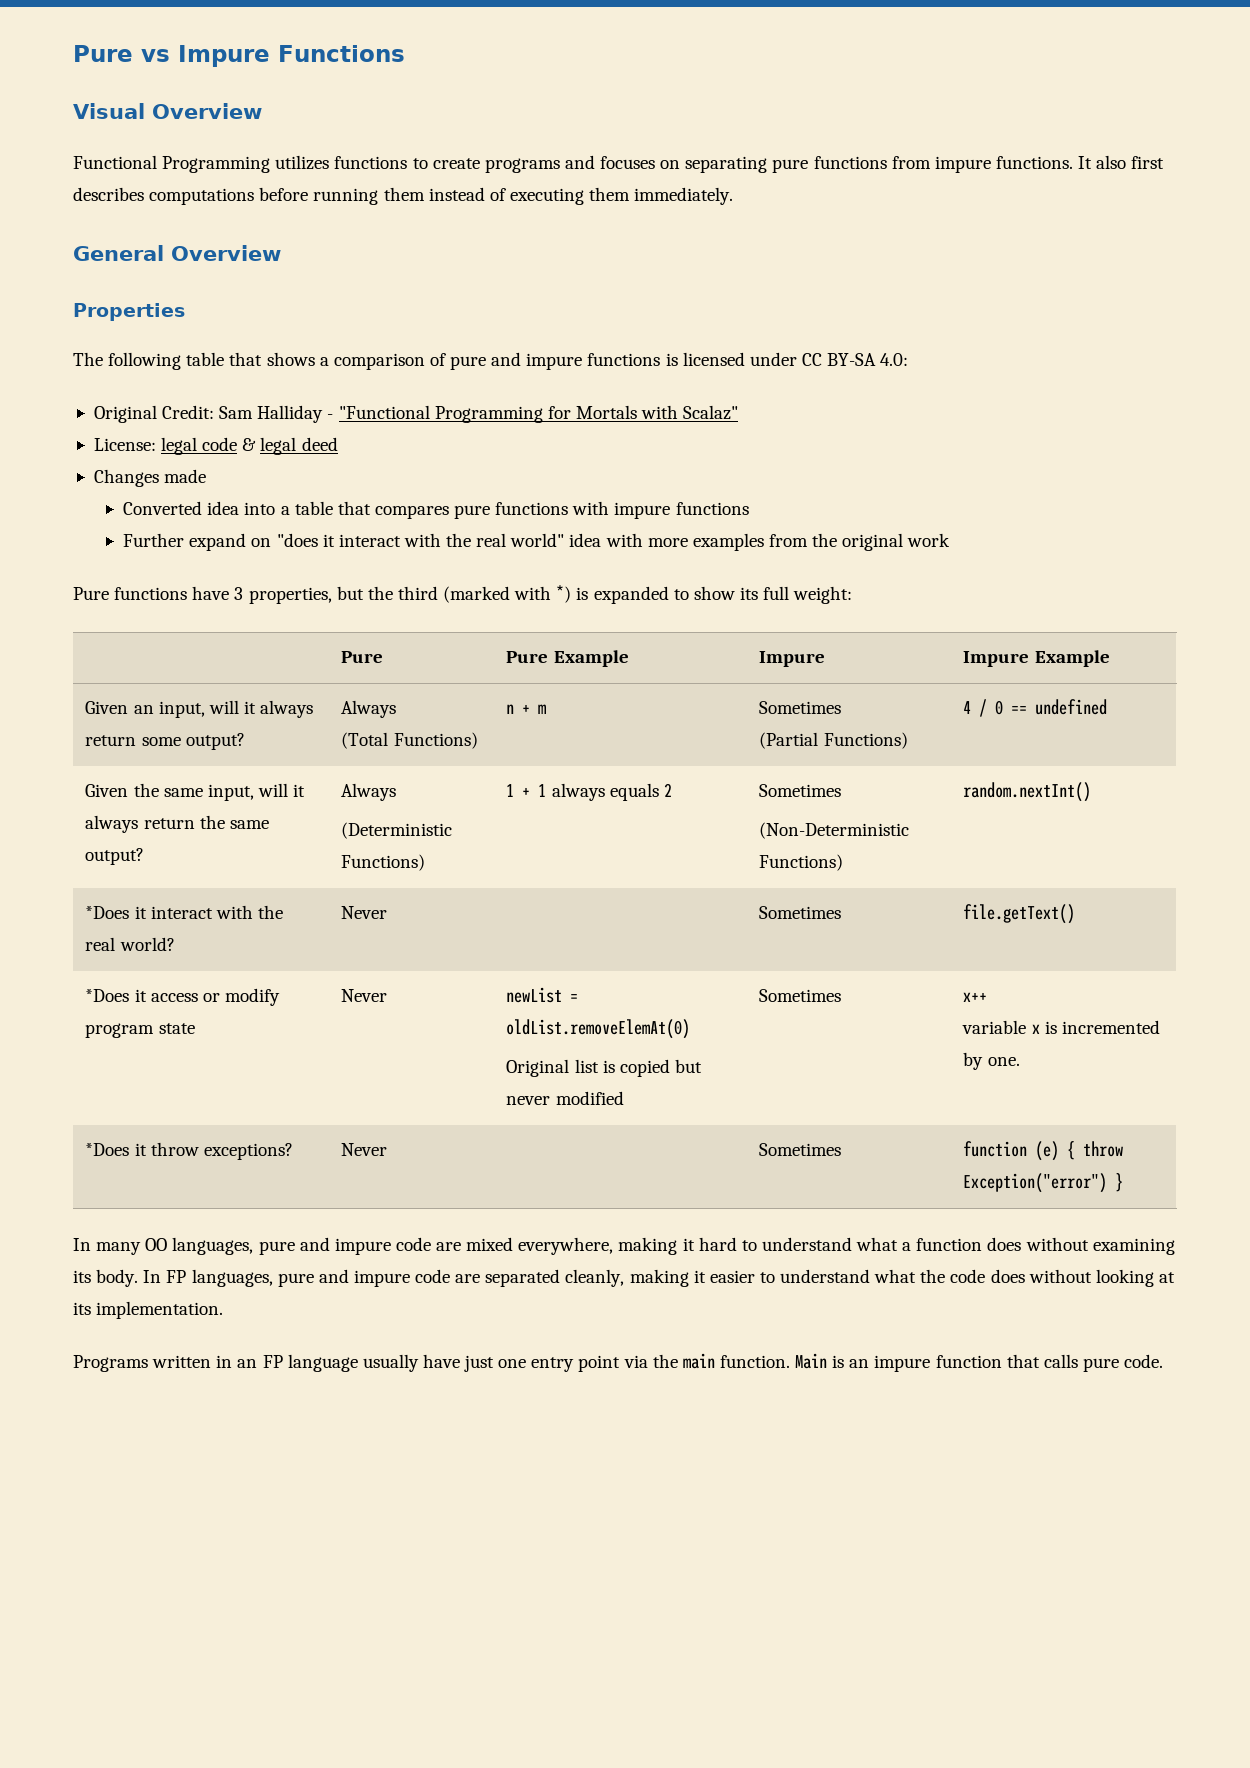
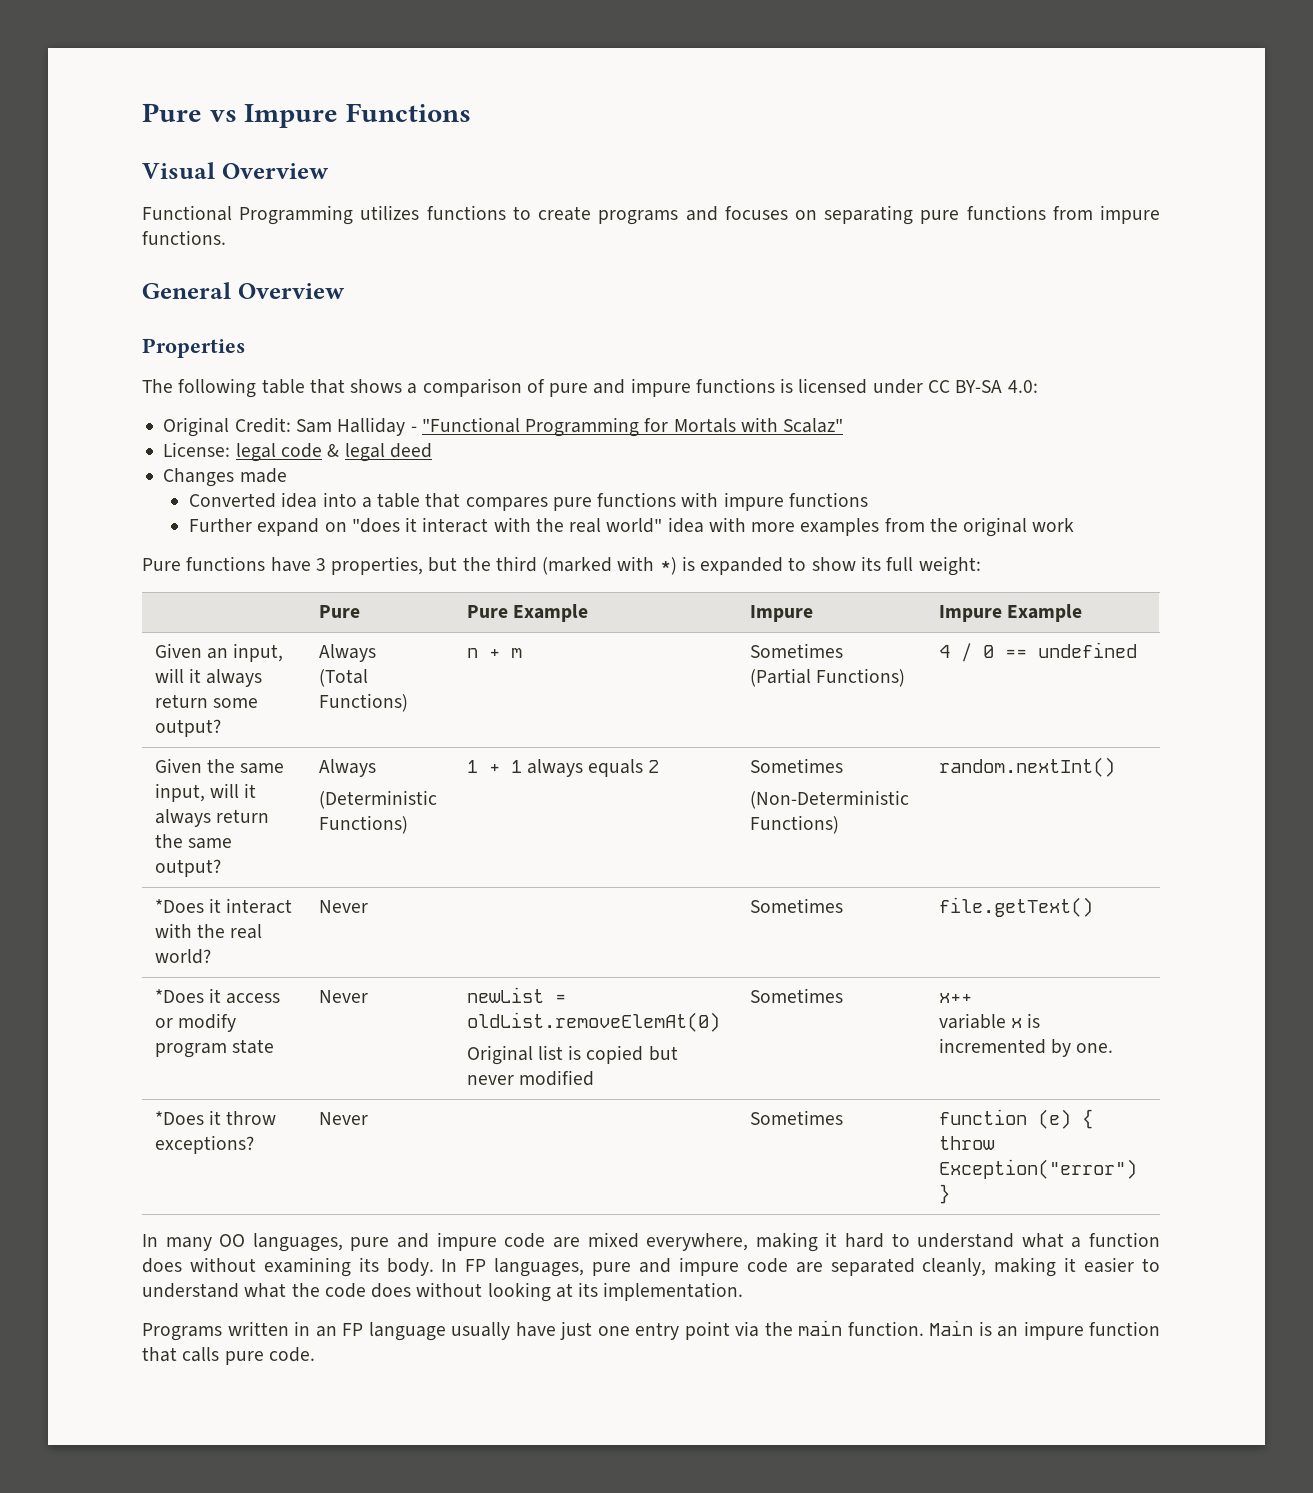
- It also first describes computations before running them instead of executing them immediately.

